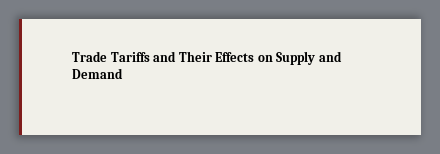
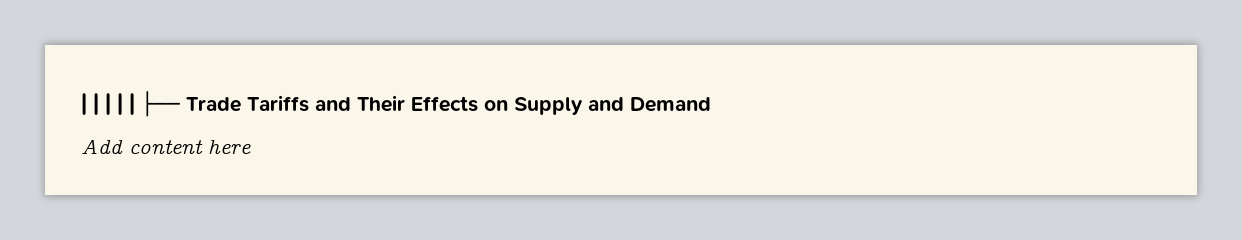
- Trade Tariffs and Their Effects on Supply and Demand
+ | | | | | ├── Trade Tariffs and Their Effects on Supply and Demand
+ Add content here

